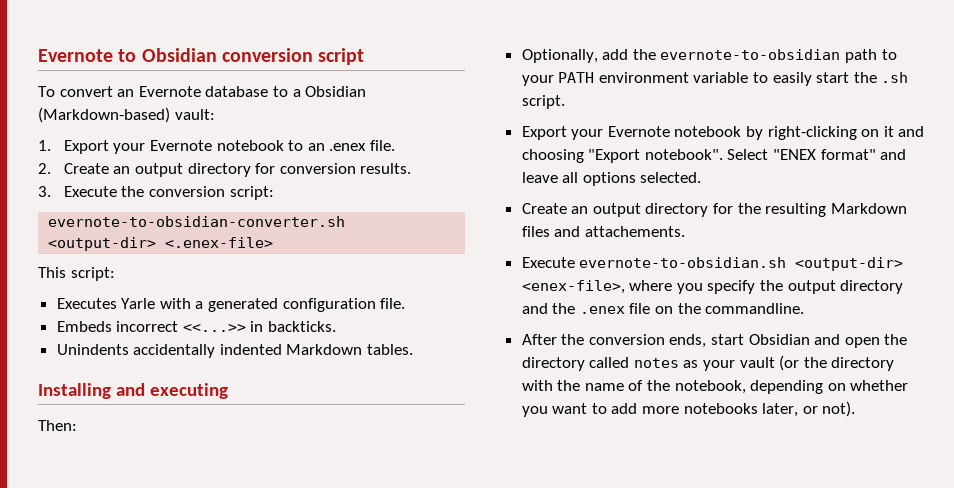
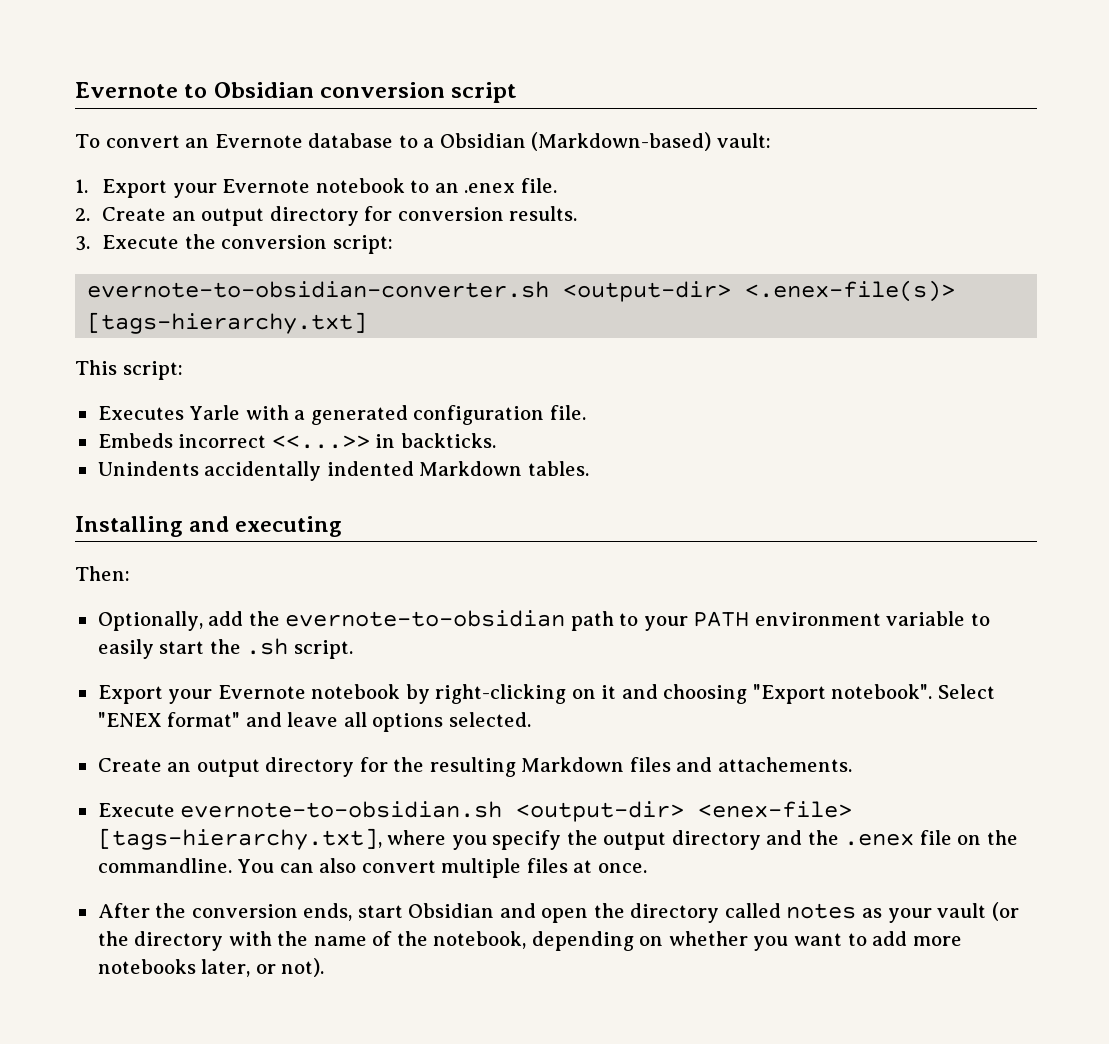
- evernote-to-obsidian-converter.sh <output-dir> <.enex-file>
+ evernote-to-obsidian-converter.sh <output-dir> <.enex-file(s)> [tags-hierarchy.txt]
- Execute evernote-to-obsidian.sh <output-dir> <enex-file>, where you specify the output directory and the .enex file on the commandline.
+ Execute evernote-to-obsidian.sh <output-dir> <enex-file> [tags-hierarchy.txt], where you specify the output directory and the .enex file on the commandline. You can also convert multiple files at once.

